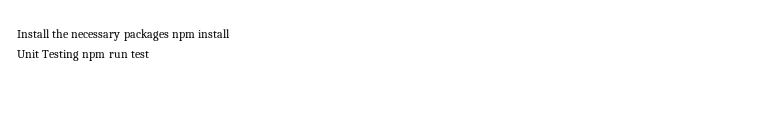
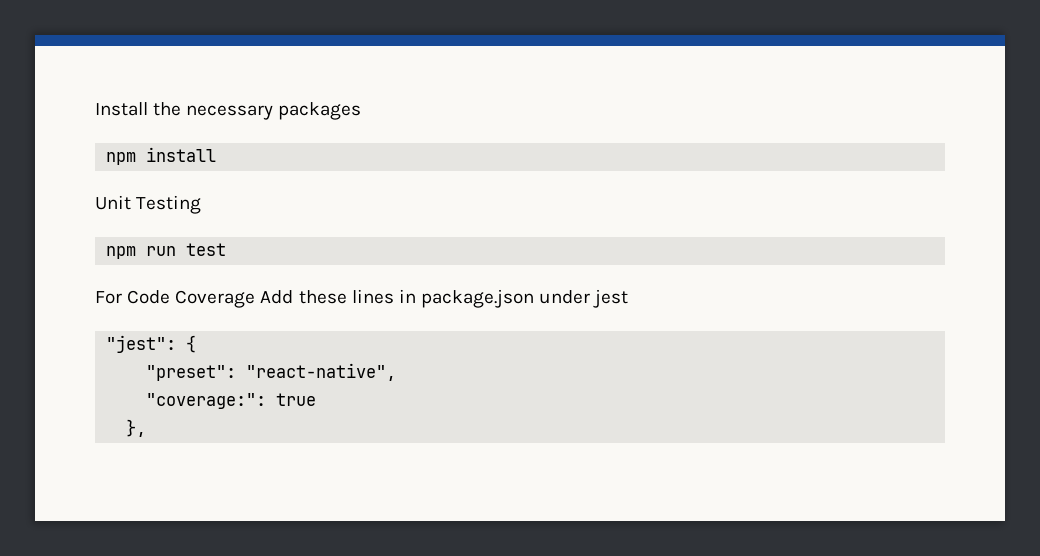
- Install the necessary packages npm install
+ Install the necessary packages
+ npm install
- Unit Testing npm run test
+ Unit Testing
+ npm run test
+ For Code Coverage Add these lines in package.json under jest
+ "jest": {
+ "preset": "react-native",
+ "coverage:": true
+ },

